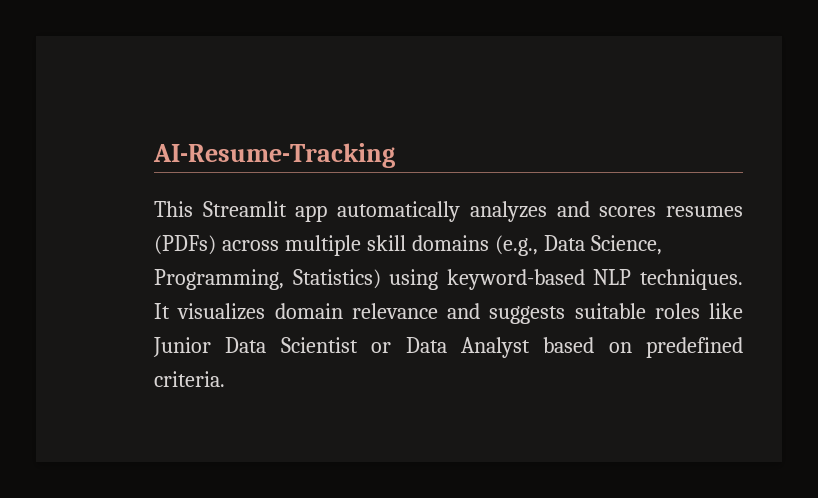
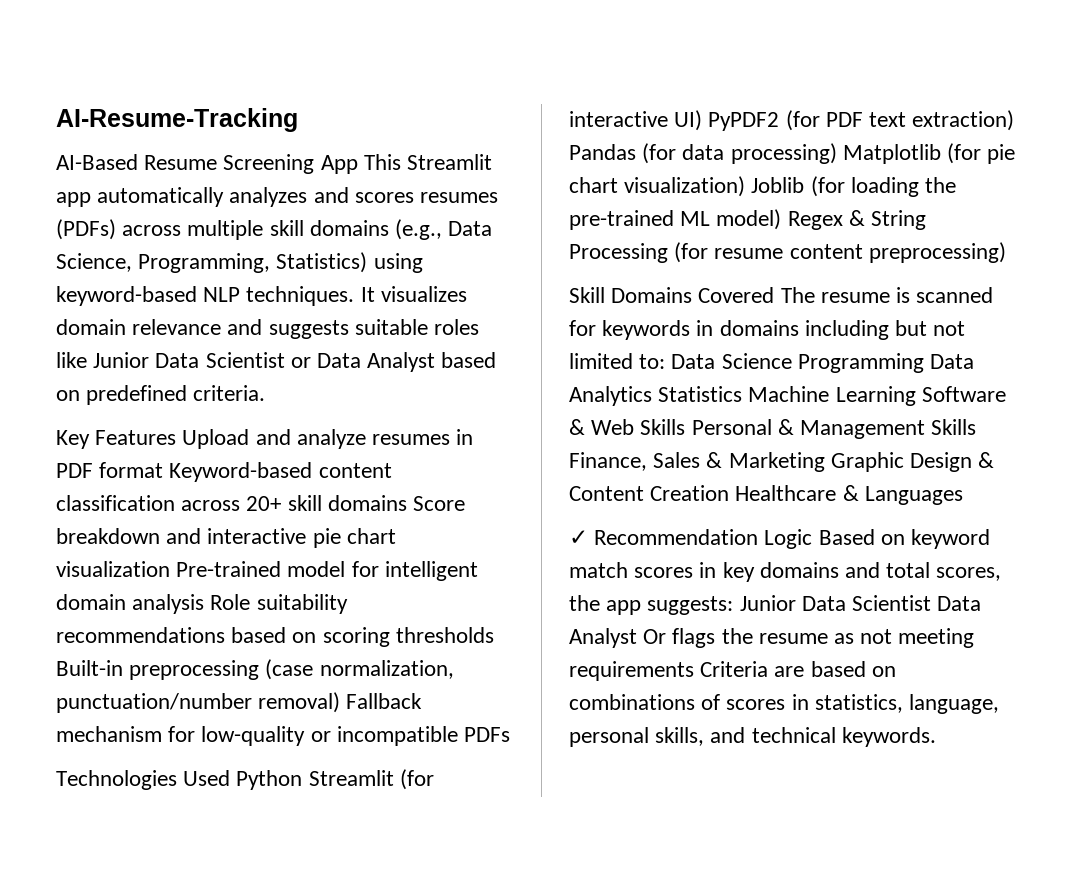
- This Streamlit app automatically analyzes and scores resumes (PDFs) across multiple skill domains (e.g., Data Science, Programming, Statistics) using keyword-based NLP techniques.
+ AI-Based Resume Screening App This Streamlit app automatically analyzes and scores resumes (PDFs) across multiple skill domains (e.g., Data Science, Programming, Statistics) using keyword-based NLP techniques.
+ Key Features Upload and analyze resumes in PDF format Keyword-based content classification across 20+ skill domains Score breakdown and interactive pie chart visualization Pre-trained model for intelligent domain analysis Role suitability recommendations based on scoring thresholds Built-in preprocessing (case normalization, punctuation/number removal) Fallback mechanism for low-quality or incompatible PDFs
+ Technologies Used Python Streamlit (for interactive UI) PyPDF2 (for PDF text extraction) Pandas (for data processing) Matplotlib (for pie chart visualization) Joblib (for loading the pre-trained ML model) Regex & String Processing (for resume content preprocessing)
+ Skill Domains Covered The resume is scanned for keywords in domains including but not limited to: Data Science Programming Data Analytics Statistics Machine Learning Software & Web Skills Personal & Management Skills Finance, Sales & Marketing Graphic Design & Content Creation Healthcare & Languages
+ ✓ Recommendation Logic Based on keyword match scores in key domains and total scores, the app suggests: Junior Data Scientist Data Analyst Or flags the resume as not meeting requirements Criteria are based on combinations of scores in statistics, language, personal skills, and technical keywords.

